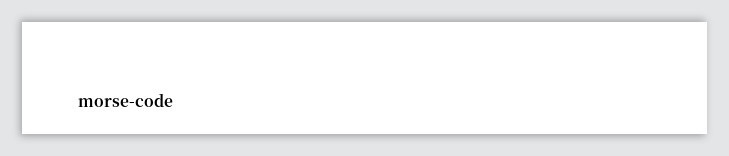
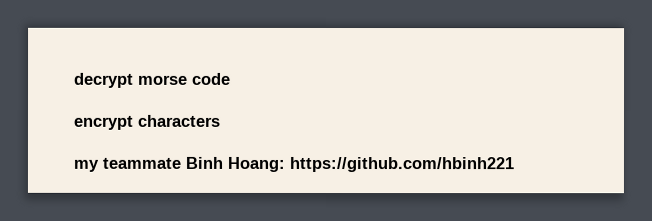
- morse-code
+ decrypt morse code
+ encrypt characters
+ my teammate Binh Hoang: https://github.com/hbinh221

